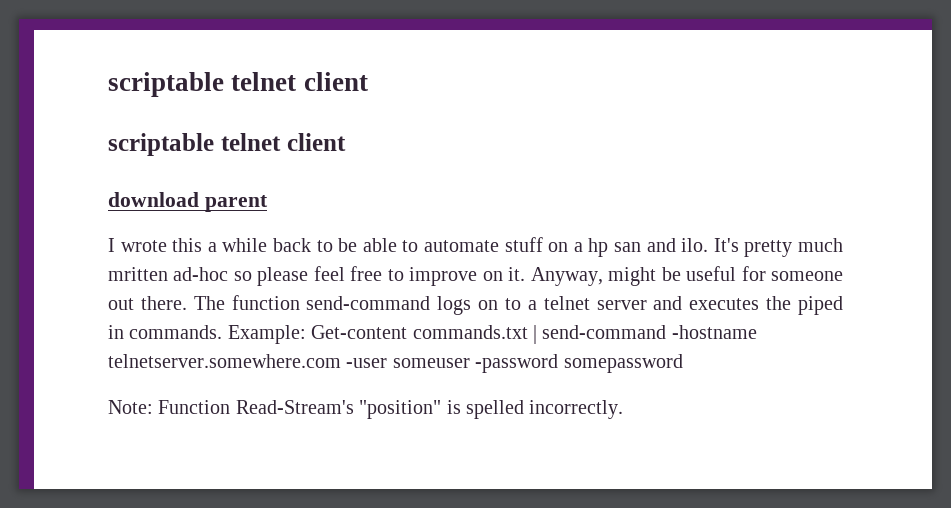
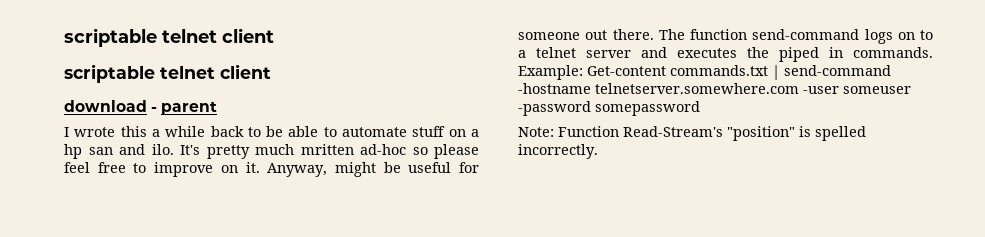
- download parent
+ download - parent

